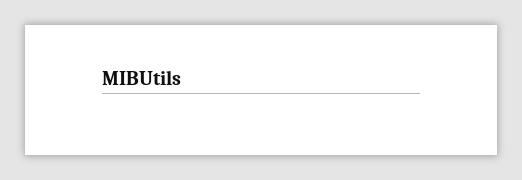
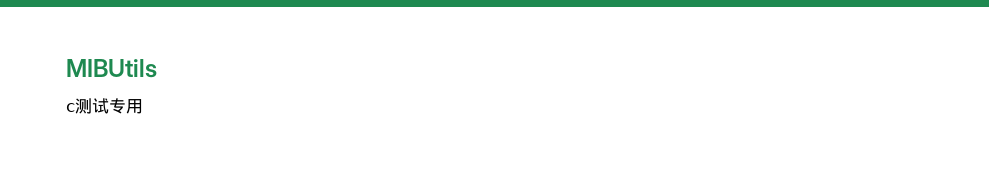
+ c测试专用

